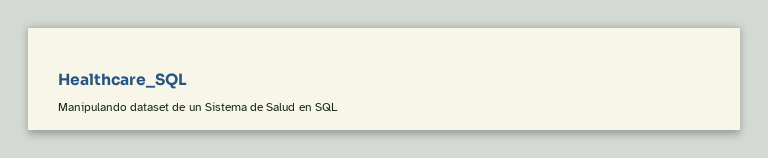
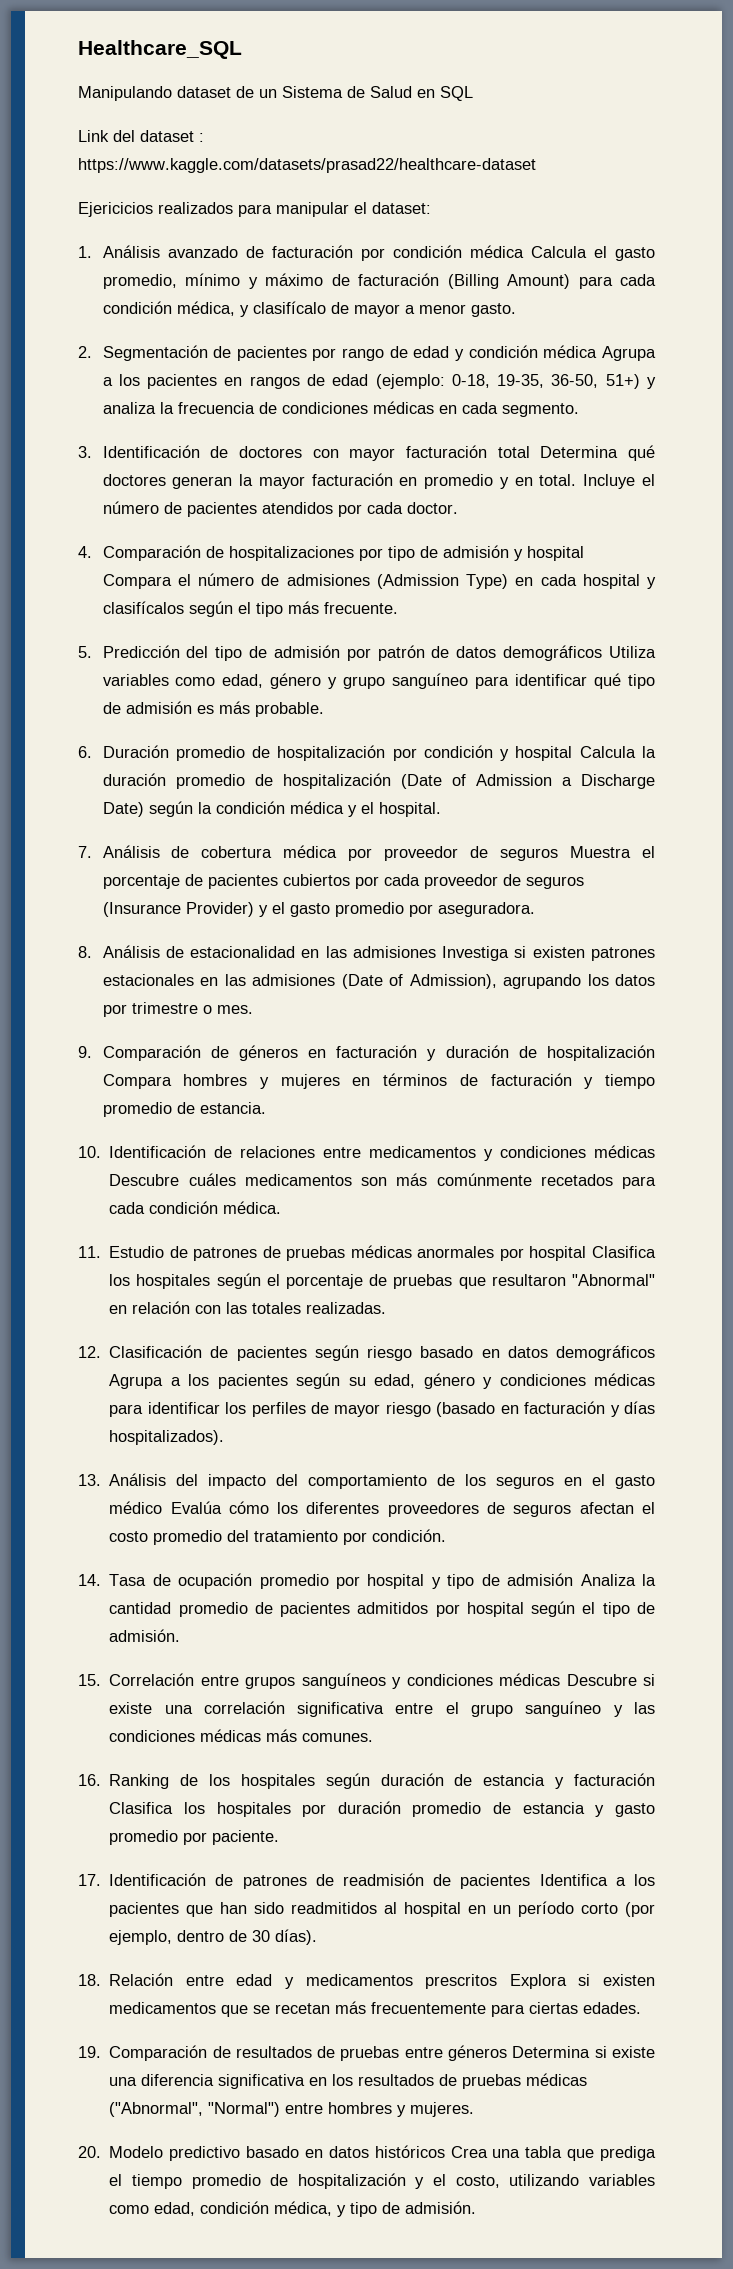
+ Link del dataset : https://www.kaggle.com/datasets/prasad22/healthcare-dataset
+ Ejericicios realizados para manipular el dataset:
+ 1. Análisis avanzado de facturación por condición médica Calcula el gasto promedio, mínimo y máximo de facturación (Billing Amount) para cada condición médica, y clasifícalo de mayor a menor gasto.
+ 2. Segmentación de pacientes por rango de edad y condición médica Agrupa a los pacientes en rangos de edad (ejemplo: 0-18, 19-35, 36-50, 51+) y analiza la frecuencia de condiciones médicas en cada segmento.
+ 3. Identificación de doctores con mayor facturación total Determina qué doctores generan la mayor facturación en promedio y en total. Incluye el número de pacientes atendidos por cada doctor.
+ 4. Comparación de hospitalizaciones por tipo de admisión y hospital Compara el número de admisiones (Admission Type) en cada hospital y clasifícalos según el tipo más frecuente.
+ 5. Predicción del tipo de admisión por patrón de datos demográficos Utiliza variables como edad, género y grupo sanguíneo para identificar qué tipo de admisión es más probable.
+ 6. Duración promedio de hospitalización por condición y hospital Calcula la duración promedio de hospitalización (Date of Admission a Discharge Date) según la condición médica y el hospital.
+ 7. Análisis de cobertura médica por proveedor de seguros Muestra el porcentaje de pacientes cubiertos por cada proveedor de seguros (Insurance Provider) y el gasto promedio por aseguradora.
+ 8. Análisis de estacionalidad en las admisiones Investiga si existen patrones estacionales en las admisiones (Date of Admission), agrupando los datos por trimestre o mes.
+ 9. Comparación de géneros en facturación y duración de hospitalización Compara hombres y mujeres en términos de facturación y tiempo promedio de estancia.
+ 10. Identificación de relaciones entre medicamentos y condiciones médicas Descubre cuáles medicamentos son más comúnmente recetados para cada condición médica.
+ 11. Estudio de patrones de pruebas médicas anormales por hospital Clasifica los hospitales según el porcentaje de pruebas que resultaron "Abnormal" en relación con las totales realizadas.
+ 12. Clasificación de pacientes según riesgo basado en datos demográficos Agrupa a los pacientes según su edad, género y condiciones médicas para identificar los perfiles de mayor riesgo (basado en facturación y días hospitalizados).
+ 13. Análisis del impacto del comportamiento de los seguros en el gasto médico Evalúa cómo los diferentes proveedores de seguros afectan el costo promedio del tratamiento por condición.
+ 14. Tasa de ocupación promedio por hospital y tipo de admisión Analiza la cantidad promedio de pacientes admitidos por hospital según el tipo de admisión.
+ 15. Correlación entre grupos sanguíneos y condiciones médicas Descubre si existe una correlación significativa entre el grupo sanguíneo y las condiciones médicas más comunes.
+ 16. Ranking de los hospitales según duración de estancia y facturación Clasifica los hospitales por duración promedio de estancia y gasto promedio por paciente.
+ 17. Identificación de patrones de readmisión de pacientes Identifica a los pacientes que han sido readmitidos al hospital en un período corto (por ejemplo, dentro de 30 días).
+ 18. Relación entre edad y medicamentos prescritos Explora si existen medicamentos que se recetan más frecuentemente para ciertas edades.
+ 19. Comparación de resultados de pruebas entre géneros Determina si existe una diferencia significativa en los resultados de pruebas médicas ("Abnormal", "Normal") entre hombres y mujeres.
+ 20. Modelo predictivo basado en datos históricos Crea una tabla que prediga el tiempo promedio de hospitalización y el costo, utilizando variables como edad, condición médica, y tipo de admisión.

